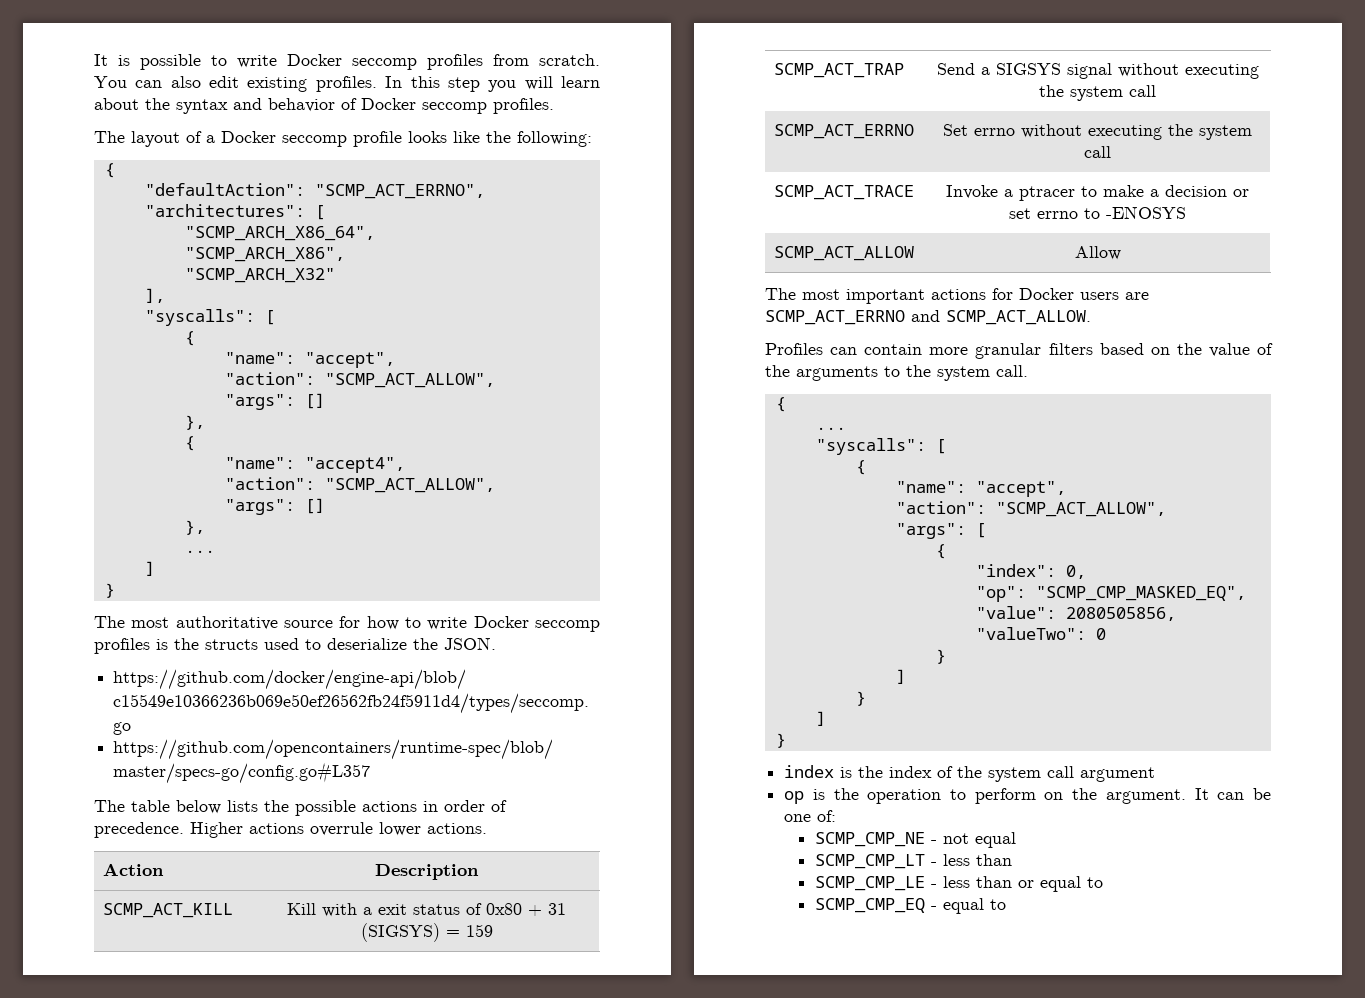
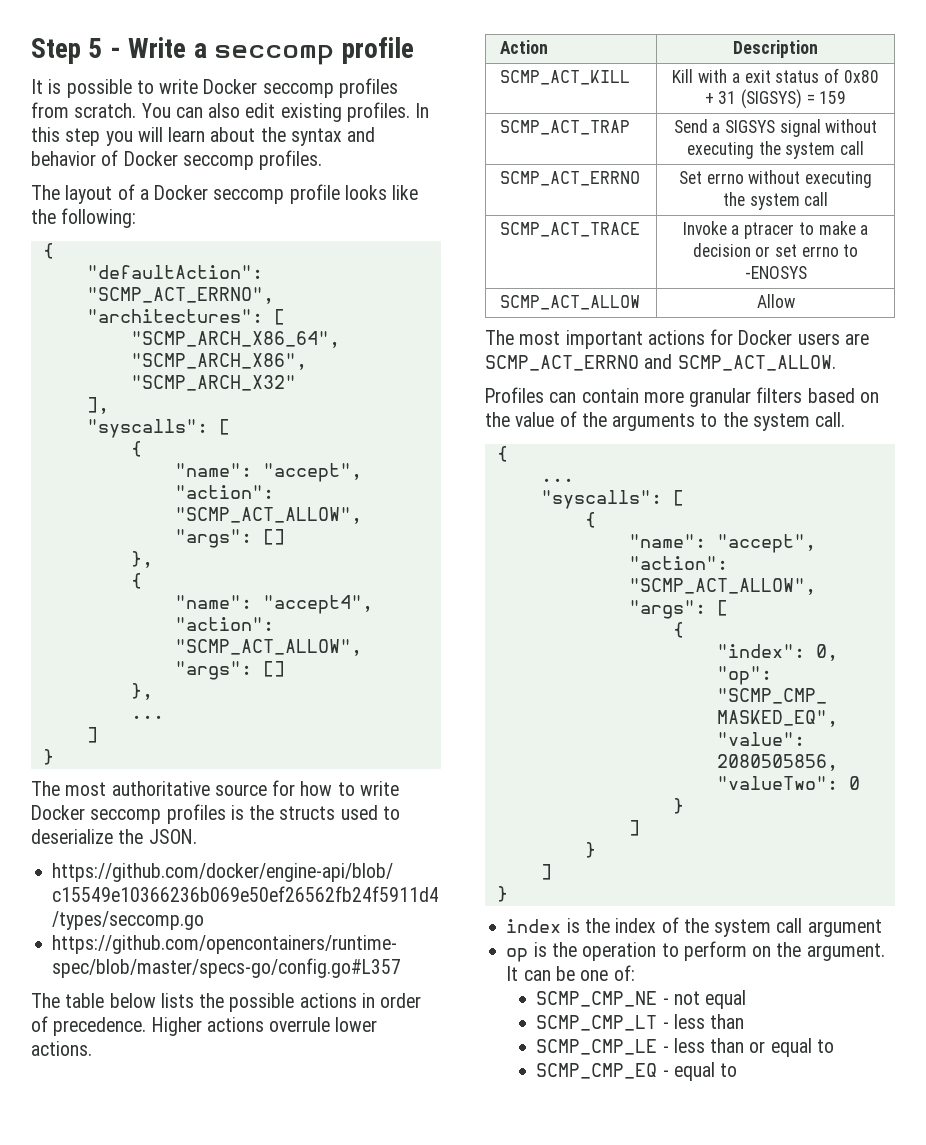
+ Step 5 - Write a seccomp profile

